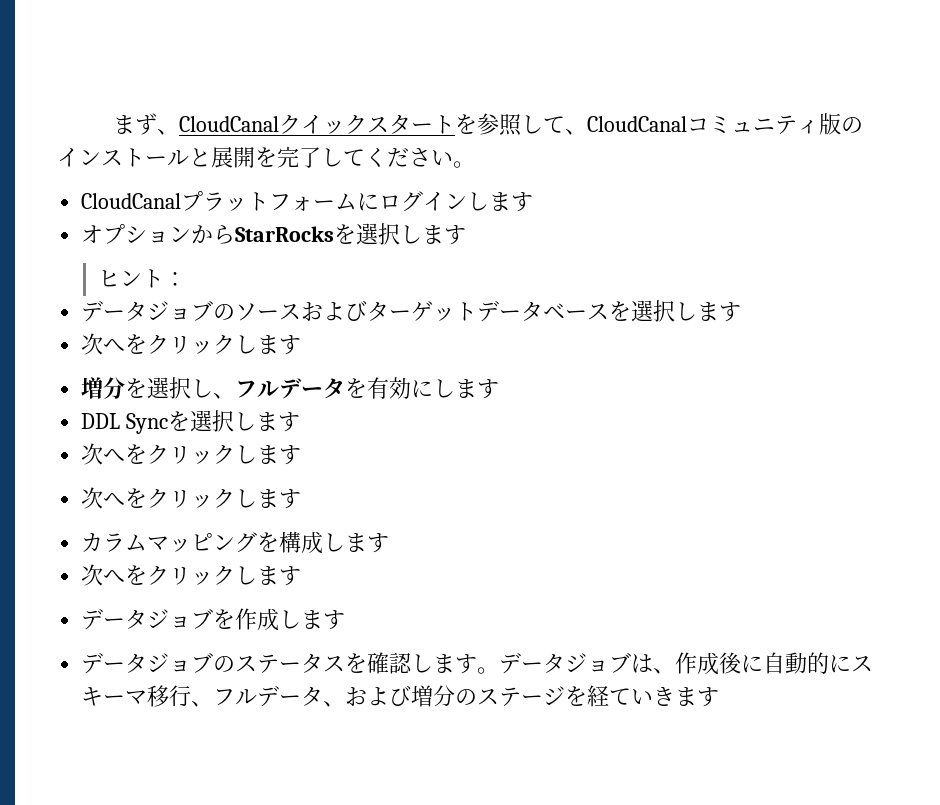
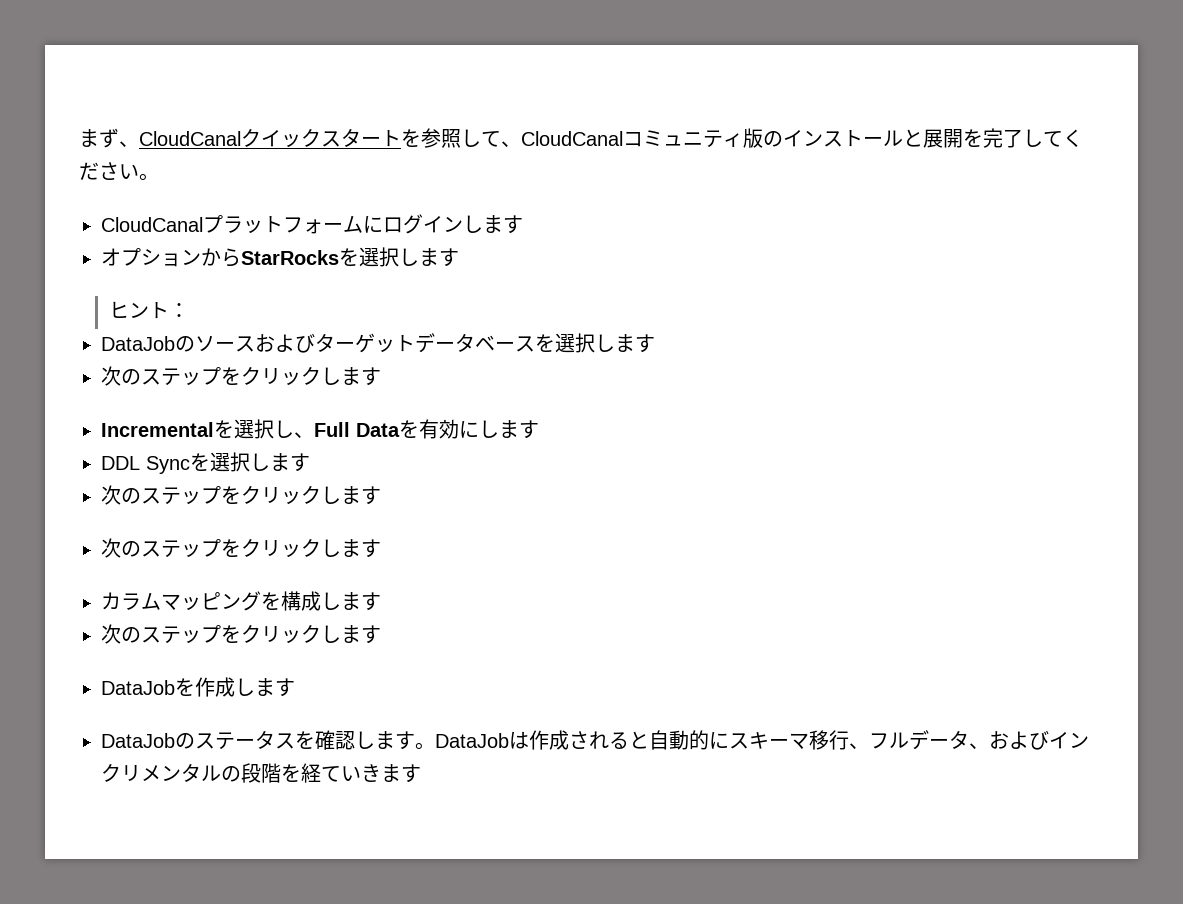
- データジョブのソースおよびターゲットデータベースを選択します
- 次へをクリックします
- 増分を選択し、フルデータを有効にします
+ DataJobのソースおよびターゲットデータベースを選択します
+ 次のステップをクリックします
+ Incrementalを選択し、Full Dataを有効にします
  DDL Syncを選択します
- 次へをクリックします
- 次へをクリックします
+ 次のステップをクリックします
+ 次のステップをクリックします
  カラムマッピングを構成します
- 次へをクリックします
- データジョブを作成します
+ 次のステップをクリックします
+ DataJobを作成します
- データジョブのステータスを確認します。
+ DataJobのステータスを確認します。
- データジョブは、作成後に自動的にスキーマ移行、フルデータ、および増分のステージを経ていきます
+ DataJobは作成されると自動的にスキーマ移行、フルデータ、およびインクリメンタルの段階を経ていきます

